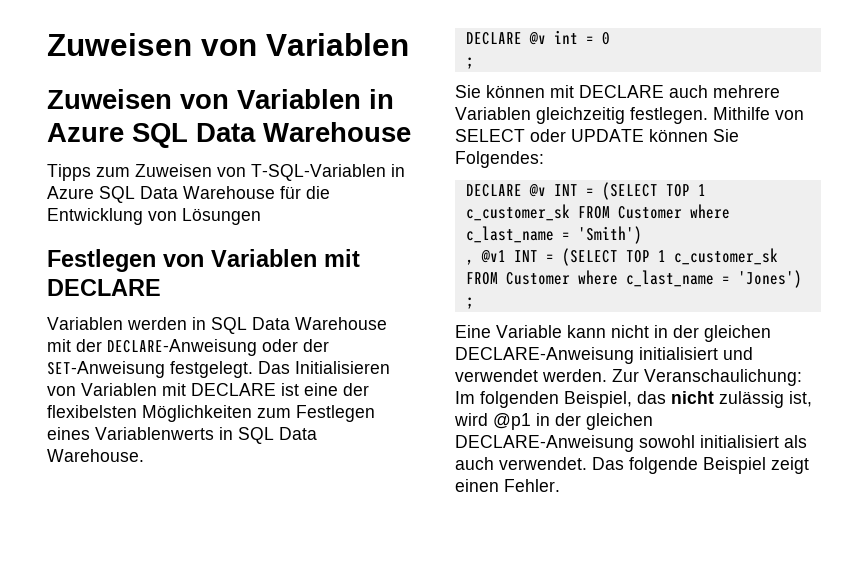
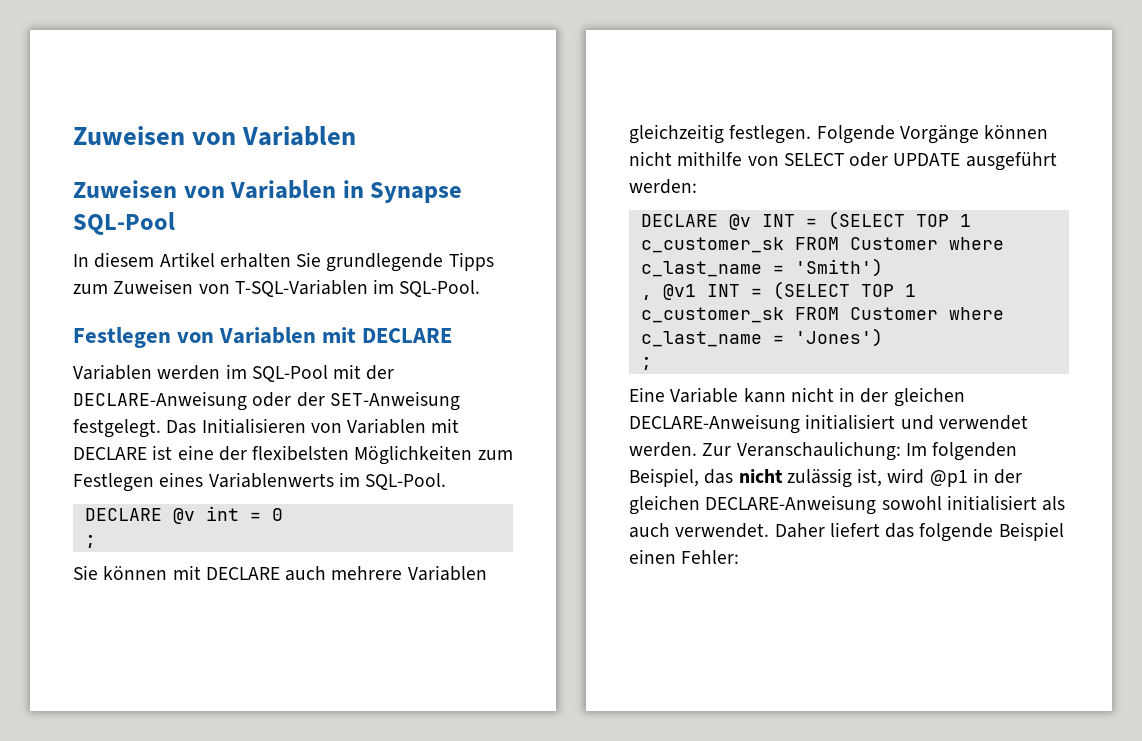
- Zuweisen von Variablen in Azure SQL Data Warehouse
- Tipps zum Zuweisen von T-SQL-Variablen in Azure SQL Data Warehouse für die Entwicklung von Lösungen
+ Zuweisen von Variablen in Synapse SQL-Pool
+ In diesem Artikel erhalten Sie grundlegende Tipps zum Zuweisen von T-SQL-Variablen im SQL-Pool.
- Variablen werden in SQL Data Warehouse mit der DECLARE-Anweisung oder der SET-Anweisung festgelegt.
+ Variablen werden im SQL-Pool mit der DECLARE-Anweisung oder der SET-Anweisung festgelegt.
- Das Initialisieren von Variablen mit DECLARE ist eine der flexibelsten Möglichkeiten zum Festlegen eines Variablenwerts in SQL Data Warehouse.
+ Das Initialisieren von Variablen mit DECLARE ist eine der flexibelsten Möglichkeiten zum Festlegen eines Variablenwerts im SQL-Pool.
- Mithilfe von SELECT oder UPDATE können Sie Folgendes:
+ Folgende Vorgänge können nicht mithilfe von SELECT oder UPDATE ausgeführt werden:
- Das folgende Beispiel zeigt einen Fehler.
+ Daher liefert das folgende Beispiel einen Fehler:

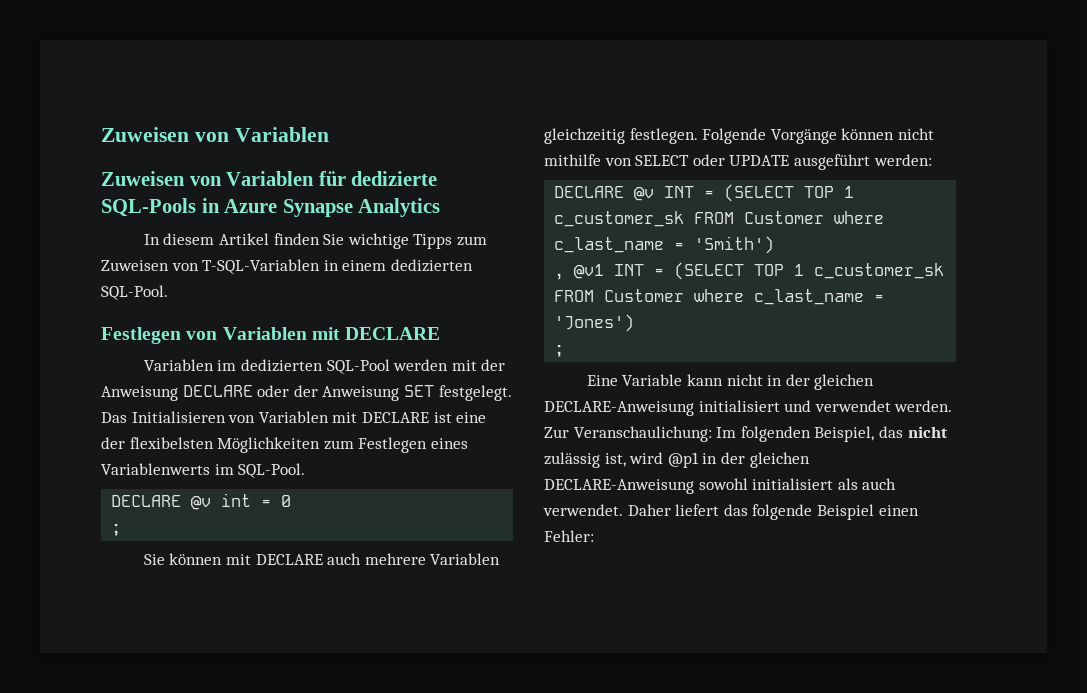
- Zuweisen von Variablen in Synapse SQL-Pool
+ Zuweisen von Variablen für dedizierte SQL-Pools in Azure Synapse Analytics
- In diesem Artikel erhalten Sie grundlegende Tipps zum Zuweisen von T-SQL-Variablen im SQL-Pool.
+ In diesem Artikel finden Sie wichtige Tipps zum Zuweisen von T-SQL-Variablen in einem dedizierten SQL-Pool.
- Variablen werden im SQL-Pool mit der DECLARE-Anweisung oder der SET-Anweisung festgelegt.
+ Variablen im dedizierten SQL-Pool werden mit der Anweisung DECLARE oder der Anweisung SET festgelegt.

